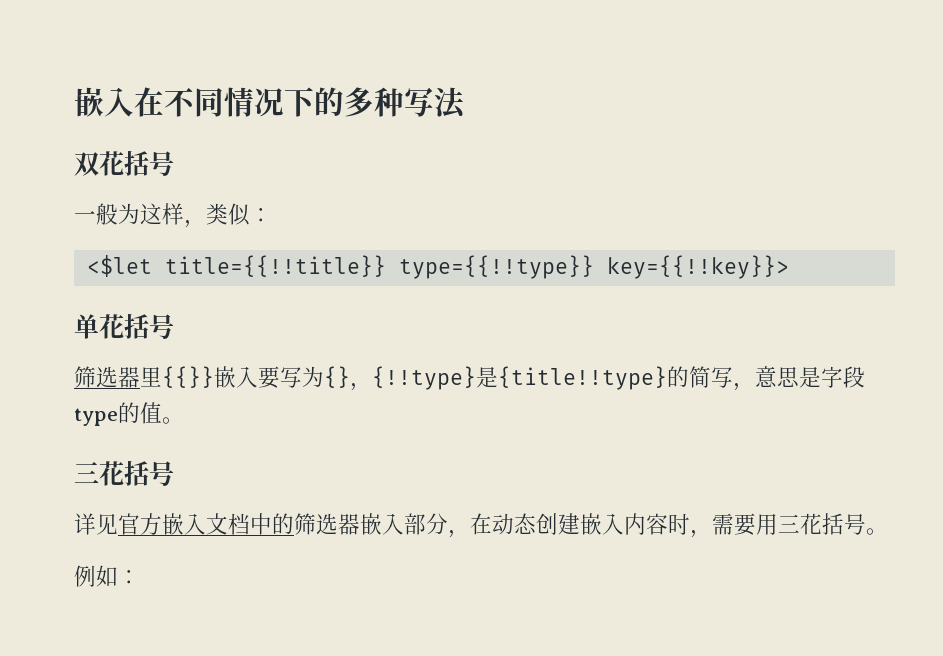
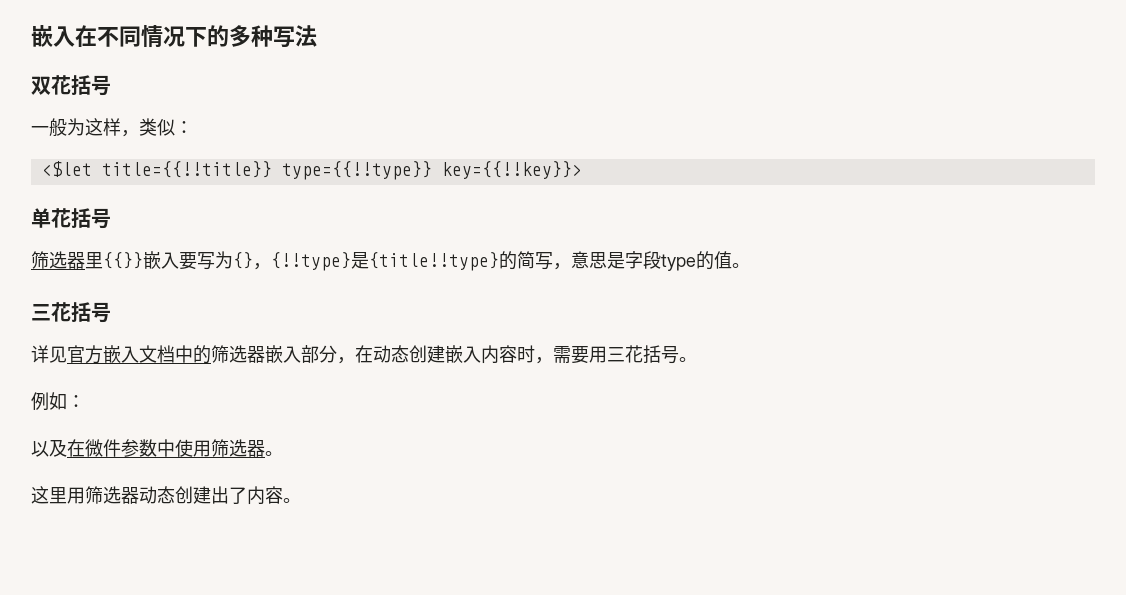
+ 以及在微件参数中使用筛选器。
+ 这里用筛选器动态创建出了内容。

